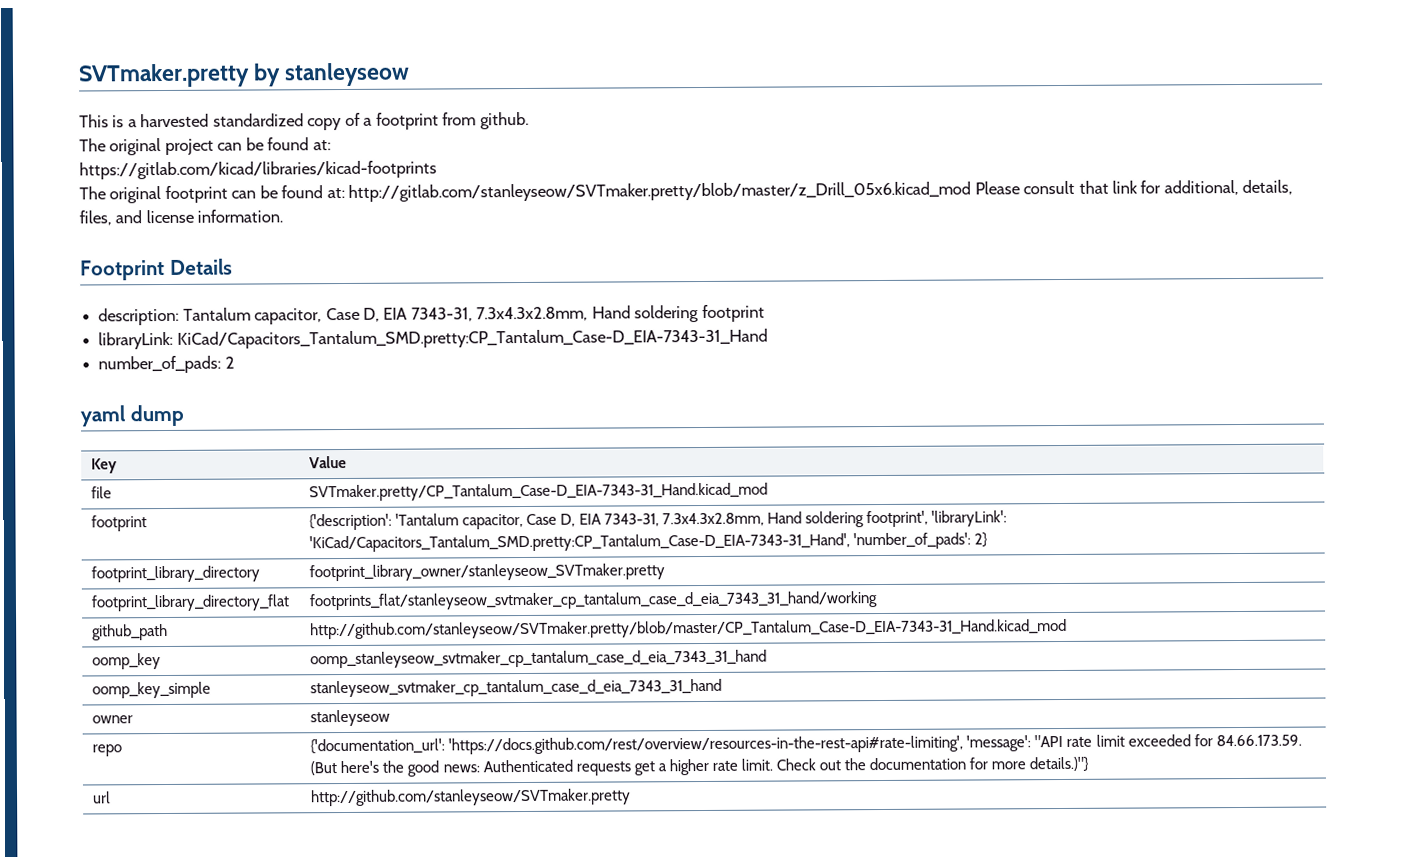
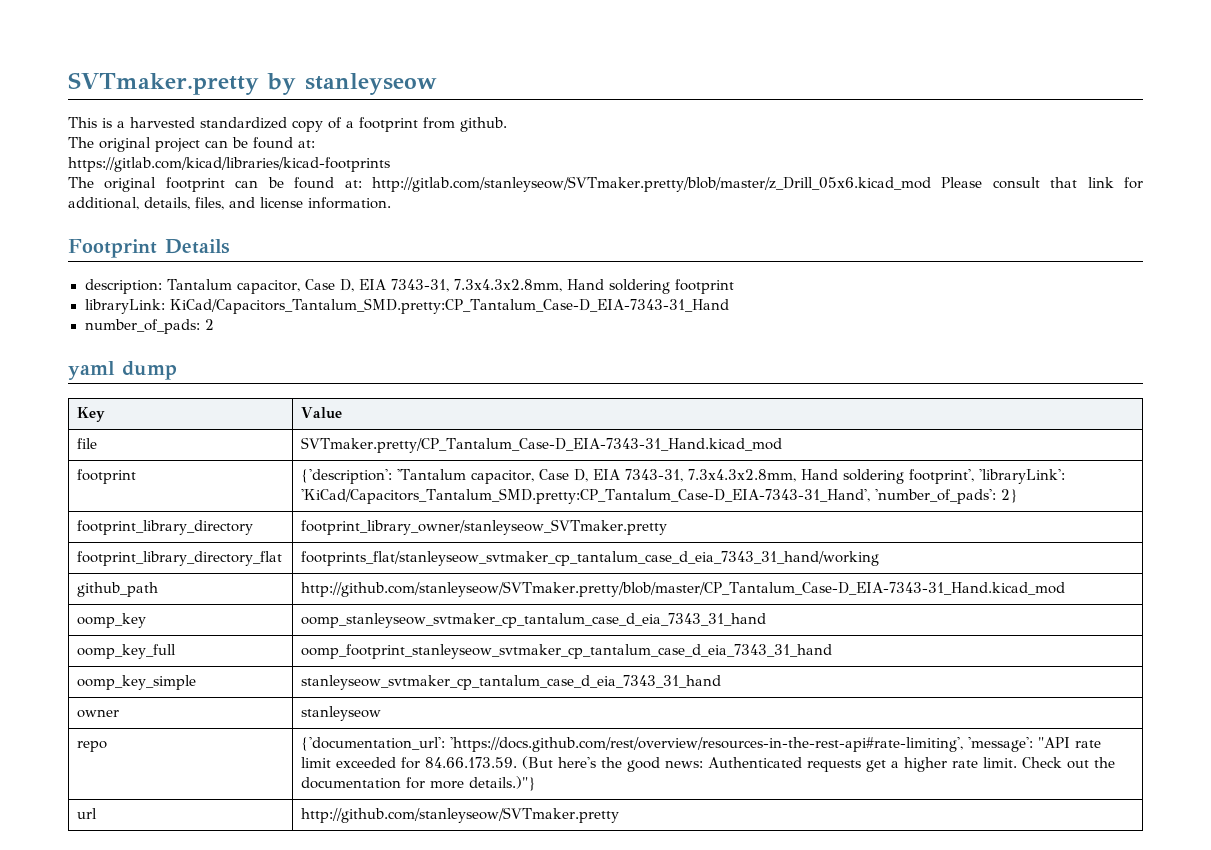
+ oomp_key_full | oomp_footprint_stanleyseow_svtmaker_cp_tantalum_case_d_eia_7343_31_hand

